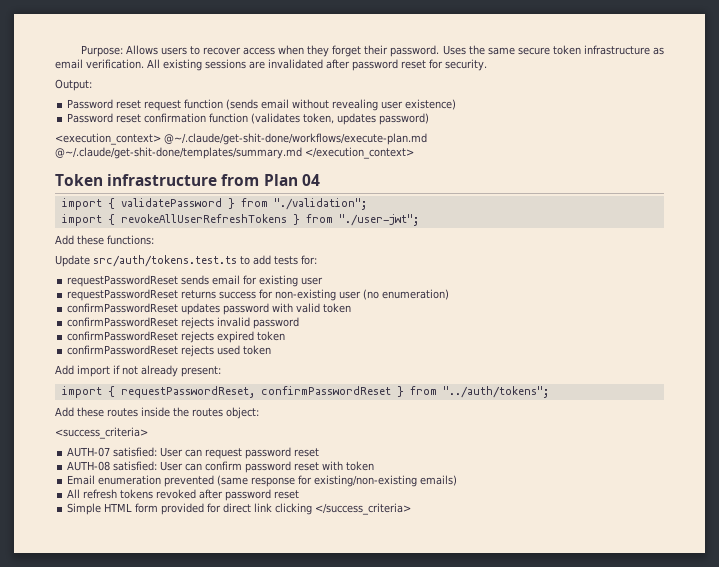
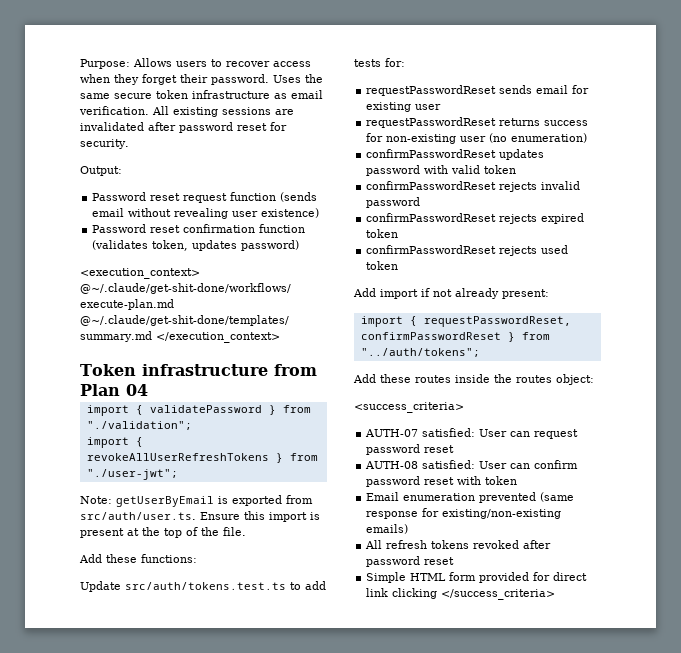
+ Note: getUserByEmail is exported from src/auth/user.ts. Ensure this import is present at the top of the file.

